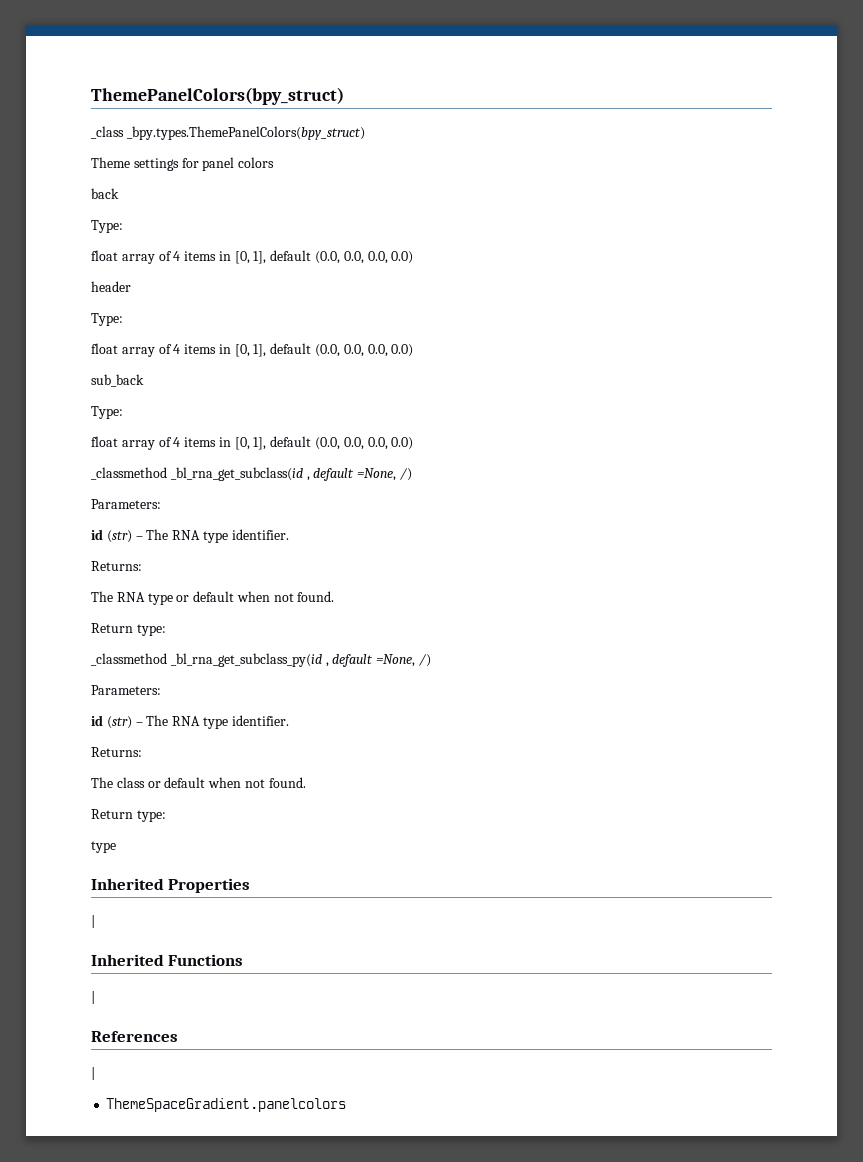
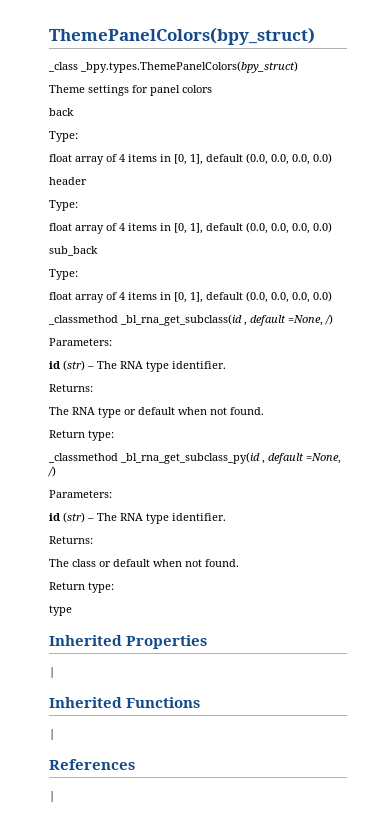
- ThemeSpaceGradient.panelcolors

